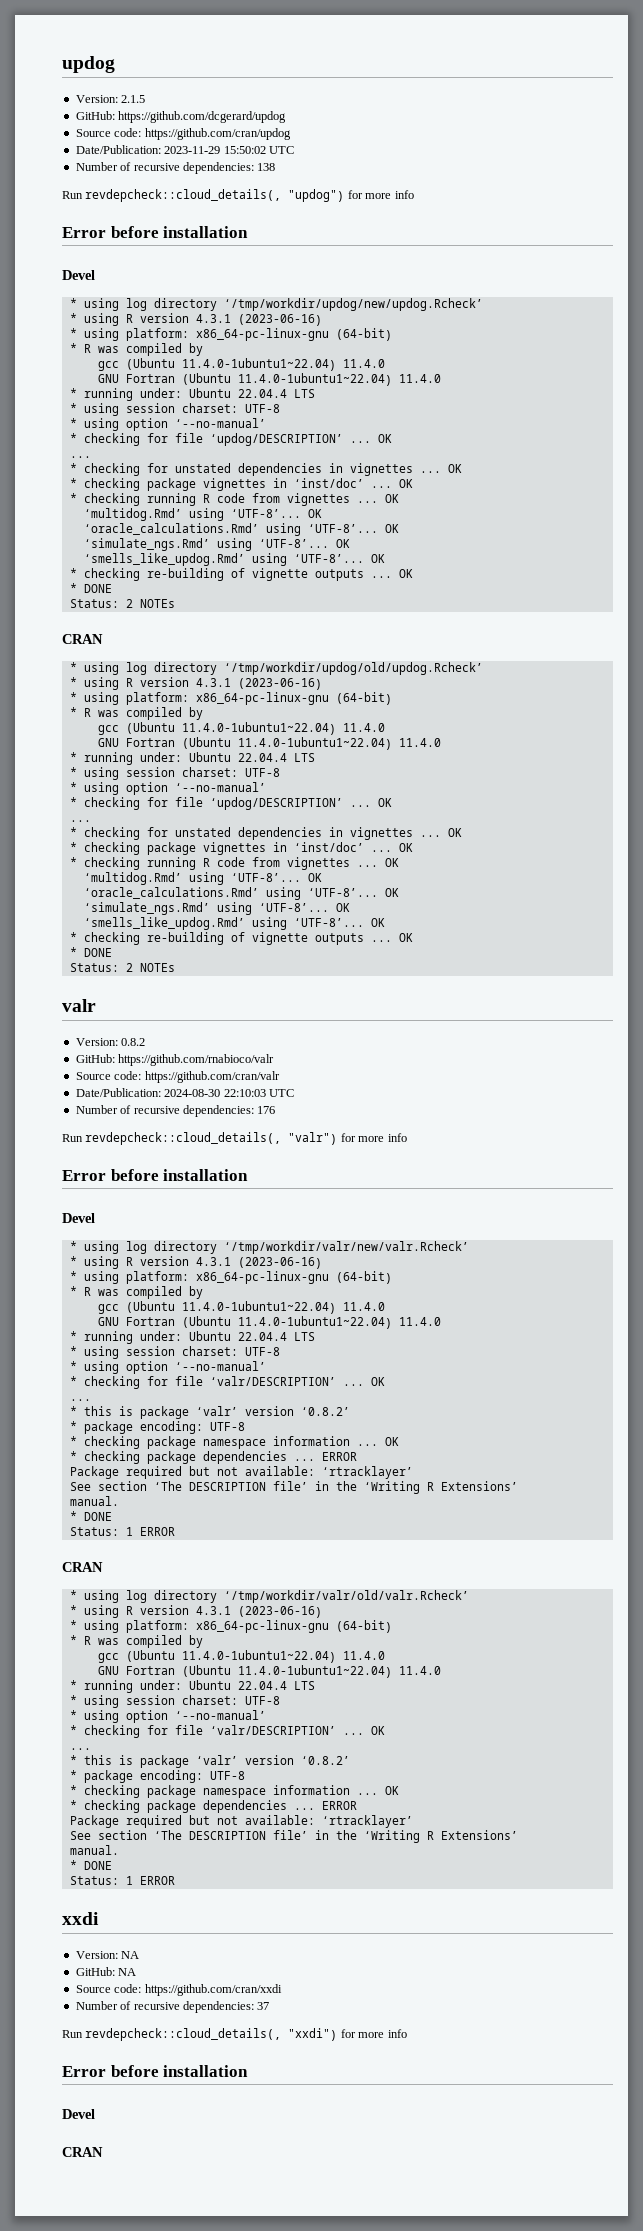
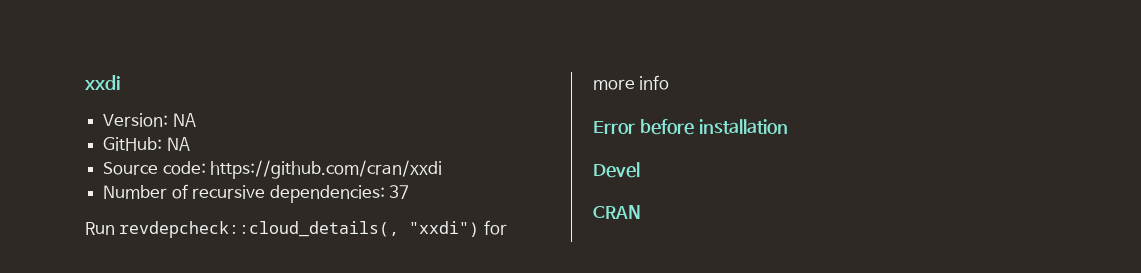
- updog
- Version: 2.1.5
- GitHub: https://github.com/dcgerard/updog
- Source code: https://github.com/cran/updog
- Date/Publication: 2023-11-29 15:50:02 UTC
- Number of recursive dependencies: 138
- Run revdepcheck::cloud_details(, "updog") for more info
- Error before installation
- Devel
- * using log directory ‘/tmp/workdir/updog/new/updog.Rcheck’
- * using R version 4.3.1 (2023-06-16)
- * using platform: x86_64-pc-linux-gnu (64-bit)
- * R was compiled by
- gcc (Ubuntu 11.4.0-1ubuntu1~22.04) 11.4.0
- GNU Fortran (Ubuntu 11.4.0-1ubuntu1~22.04) 11.4.0
- * running under: Ubuntu 22.04.4 LTS
- * using session charset: UTF-8
- * using option ‘--no-manual’
- * checking for file ‘updog/DESCRIPTION’ ... OK
- ...
- * checking for unstated dependencies in vignettes ... OK
- * checking package vignettes in ‘inst/doc’ ... OK
- * checking running R code from vignettes ... OK
- ‘multidog.Rmd’ using ‘UTF-8’... OK
- ‘oracle_calculations.Rmd’ using ‘UTF-8’... OK
- ‘simulate_ngs.Rmd’ using ‘UTF-8’... OK
- ‘smells_like_updog.Rmd’ using ‘UTF-8’... OK
- * checking re-building of vignette outputs ... OK
- * DONE
- Status: 2 NOTEs
- CRAN
- * using log directory ‘/tmp/workdir/updog/old/updog.Rcheck’
- * using R version 4.3.1 (2023-06-16)
- * using platform: x86_64-pc-linux-gnu (64-bit)
- * R was compiled by
- gcc (Ubuntu 11.4.0-1ubuntu1~22.04) 11.4.0
- GNU Fortran (Ubuntu 11.4.0-1ubuntu1~22.04) 11.4.0
- * running under: Ubuntu 22.04.4 LTS
- * using session charset: UTF-8
- * using option ‘--no-manual’
- * checking for file ‘updog/DESCRIPTION’ ... OK
- ...
- * checking for unstated dependencies in vignettes ... OK
- * checking package vignettes in ‘inst/doc’ ... OK
- * checking running R code from vignettes ... OK
- ‘multidog.Rmd’ using ‘UTF-8’... OK
- ‘oracle_calculations.Rmd’ using ‘UTF-8’... OK
- ‘simulate_ngs.Rmd’ using ‘UTF-8’... OK
- ‘smells_like_updog.Rmd’ using ‘UTF-8’... OK
- * checking re-building of vignette outputs ... OK
- * DONE
- Status: 2 NOTEs
- valr
- Version: 0.8.2
- GitHub: https://github.com/rnabioco/valr
- Source code: https://github.com/cran/valr
- Date/Publication: 2024-08-30 22:10:03 UTC
- Number of recursive dependencies: 176
- Run revdepcheck::cloud_details(, "valr") for more info
- Error before installation
- Devel
- * using log directory ‘/tmp/workdir/valr/new/valr.Rcheck’
- * using R version 4.3.1 (2023-06-16)
- * using platform: x86_64-pc-linux-gnu (64-bit)
- * R was compiled by
- gcc (Ubuntu 11.4.0-1ubuntu1~22.04) 11.4.0
- GNU Fortran (Ubuntu 11.4.0-1ubuntu1~22.04) 11.4.0
- * running under: Ubuntu 22.04.4 LTS
- * using session charset: UTF-8
- * using option ‘--no-manual’
- * checking for file ‘valr/DESCRIPTION’ ... OK
- ...
- * this is package ‘valr’ version ‘0.8.2’
- * package encoding: UTF-8
- * checking package namespace information ... OK
- * checking package dependencies ... ERROR
- Package required but not available: ‘rtracklayer’
- See section ‘The DESCRIPTION file’ in the ‘Writing R Extensions’
- manual.
- * DONE
- Status: 1 ERROR
- CRAN
- * using log directory ‘/tmp/workdir/valr/old/valr.Rcheck’
- * using R version 4.3.1 (2023-06-16)
- * using platform: x86_64-pc-linux-gnu (64-bit)
- * R was compiled by
- gcc (Ubuntu 11.4.0-1ubuntu1~22.04) 11.4.0
- GNU Fortran (Ubuntu 11.4.0-1ubuntu1~22.04) 11.4.0
- * running under: Ubuntu 22.04.4 LTS
- * using session charset: UTF-8
- * using option ‘--no-manual’
- * checking for file ‘valr/DESCRIPTION’ ... OK
- ...
- * this is package ‘valr’ version ‘0.8.2’
- * package encoding: UTF-8
- * checking package namespace information ... OK
- * checking package dependencies ... ERROR
- Package required but not available: ‘rtracklayer’
- See section ‘The DESCRIPTION file’ in the ‘Writing R Extensions’
- manual.
- * DONE
- Status: 1 ERROR

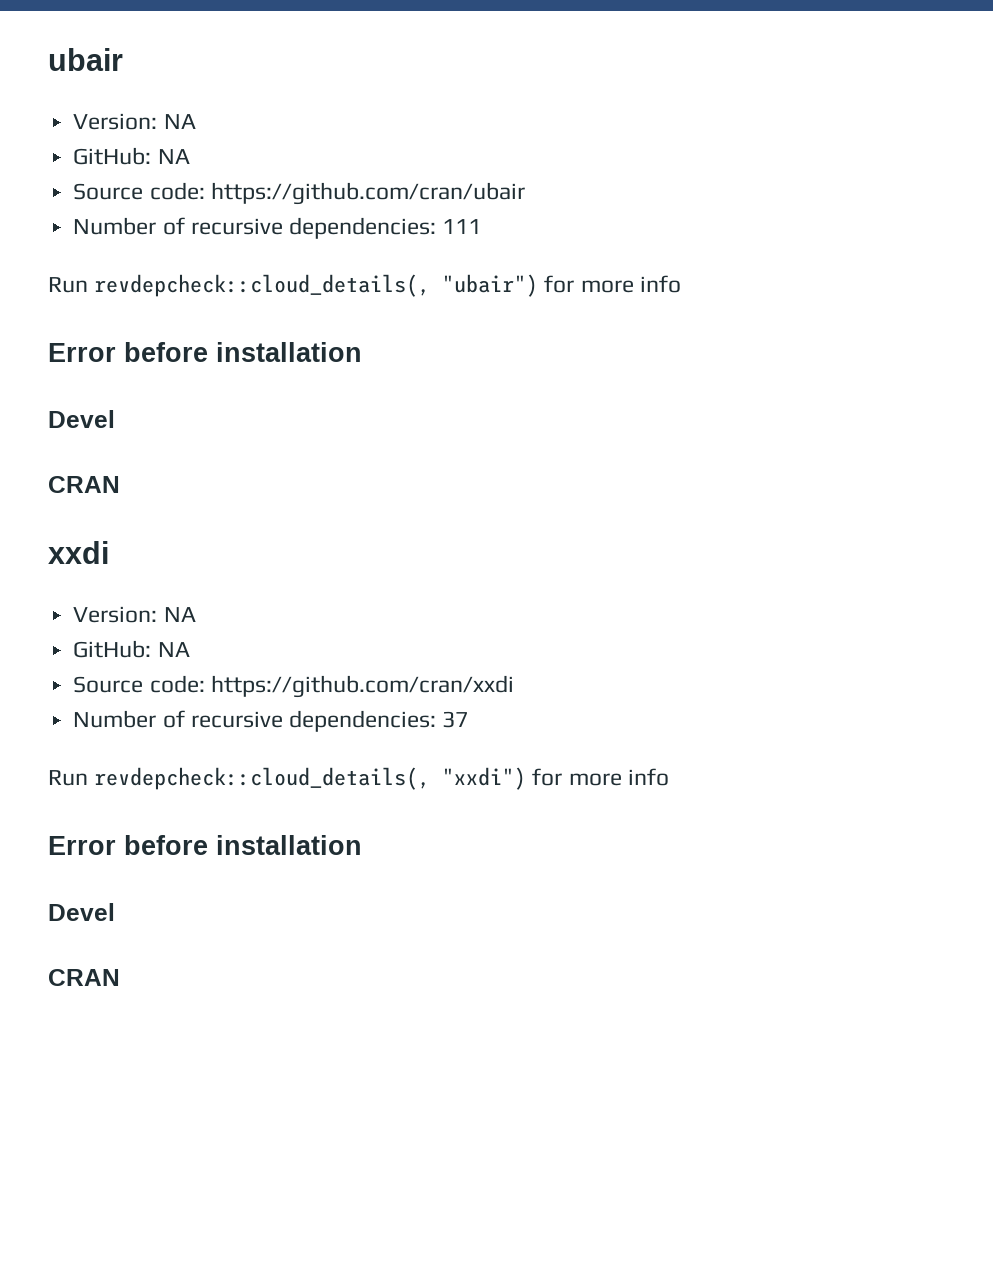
+ ubair
+ Version: NA
+ GitHub: NA
+ Source code: https://github.com/cran/ubair
+ Number of recursive dependencies: 111
+ Run revdepcheck::cloud_details(, "ubair") for more info
+ Error before installation
+ Devel
+ CRAN

